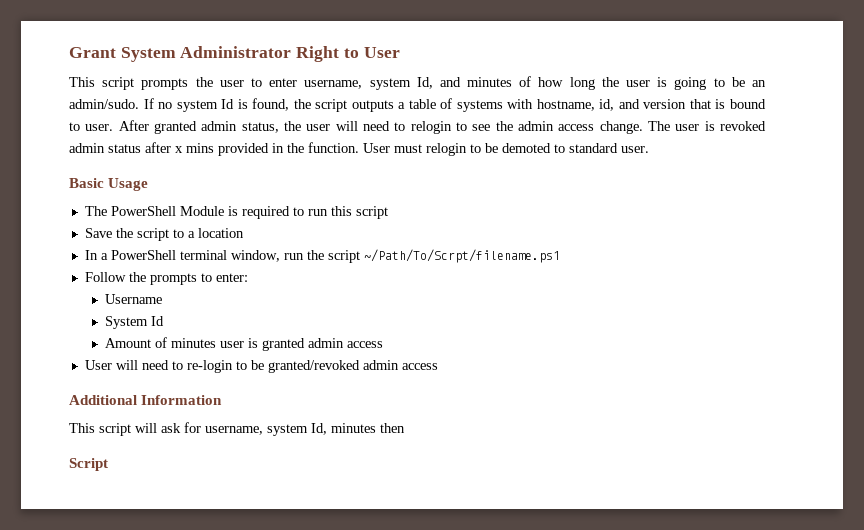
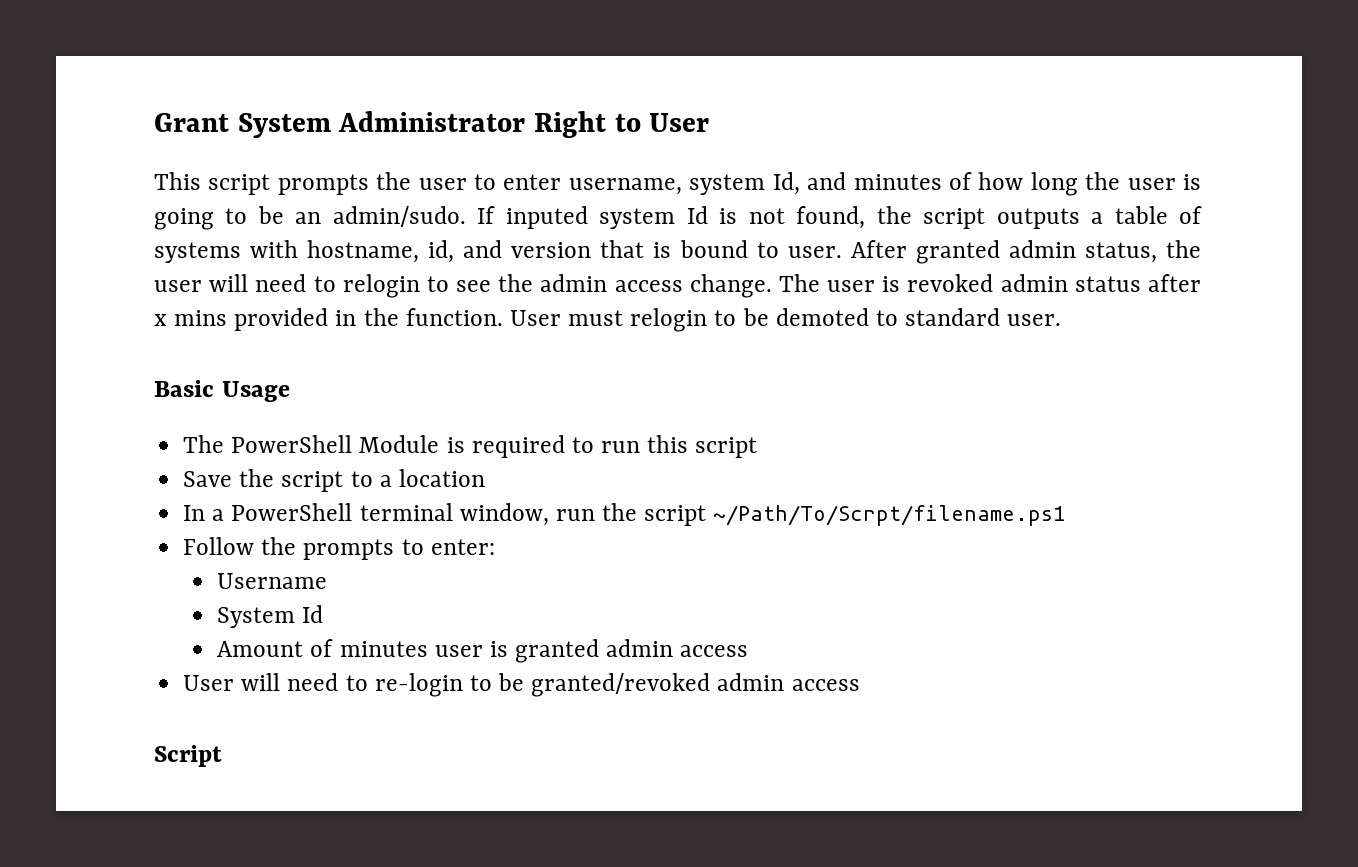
- If no system Id is found, the script outputs a table of systems with hostname, id, and version that is bound to user.
+ If inputed system Id is not found, the script outputs a table of systems with hostname, id, and version that is bound to user.
- Additional Information
- This script will ask for username, system Id, minutes then

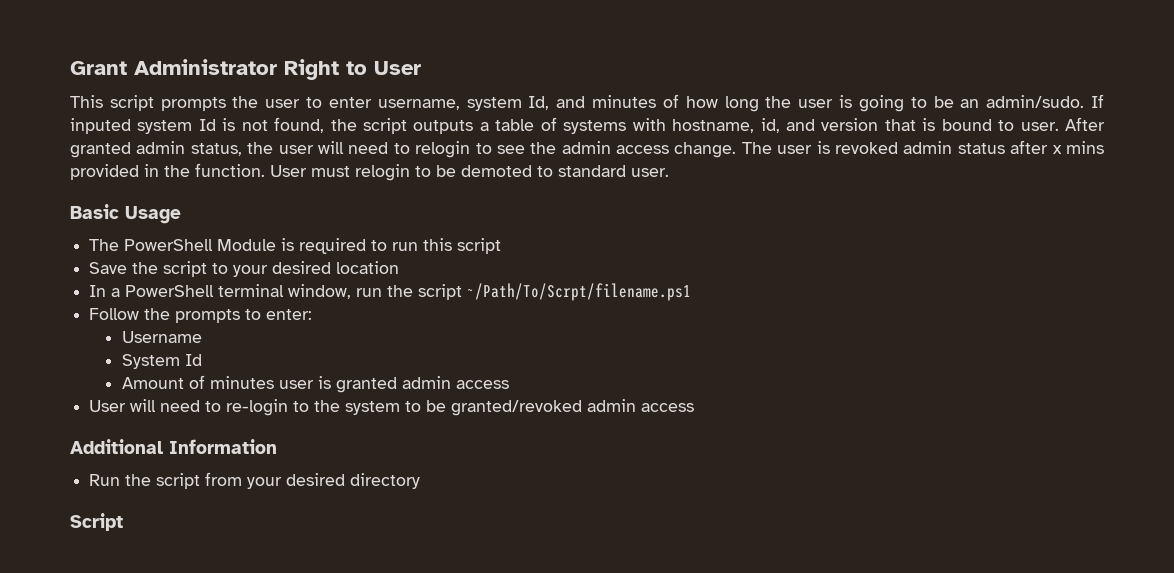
- Grant System Administrator Right to User
+ Grant Administrator Right to User
- Save the script to a location
+ Save the script to your desired location
- User will need to re-login to be granted/revoked admin access
+ User will need to re-login to the system to be granted/revoked admin access
+ Additional Information
+ Run the script from your desired directory

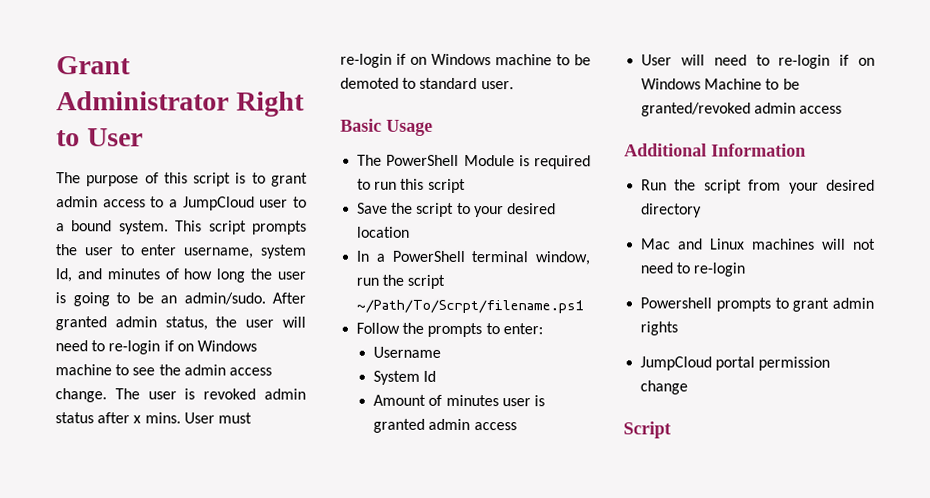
+ The purpose of this script is to grant admin access to a JumpCloud user to a bound system.
- If inputed system Id is not found, the script outputs a table of systems with hostname, id, and version that is bound to user.
- After granted admin status, the user will need to relogin to see the admin access change.
+ After granted admin status, the user will need to re-login if on Windows machine to see the admin access change.
- The user is revoked admin status after x mins provided in the function. User must relogin to be demoted to standard user.
+ The user is revoked admin status after x mins. User must re-login if on Windows machine to be demoted to standard user.
- User will need to re-login to the system to be granted/revoked admin access
+ User will need to re-login if on Windows Machine to be granted/revoked admin access
+ Mac and Linux machines will not need to re-login
+ Powershell prompts to grant admin rights
+ JumpCloud portal permission change

